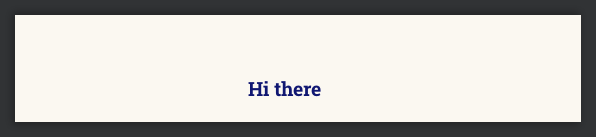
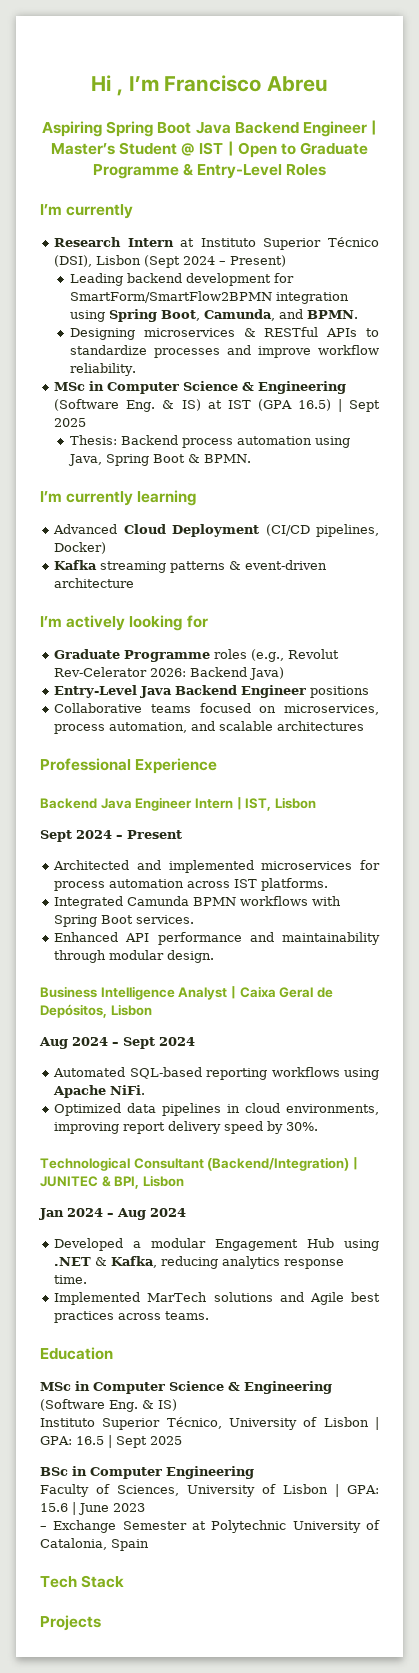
- Hi there
+ Hi , I’m Francisco Abreu
+ Aspiring Spring Boot Java Backend Engineer | Master’s Student @ IST | Open to Graduate Programme & Entry‑Level Roles
+ I’m currently
+ Research Intern at Instituto Superior Técnico (DSI), Lisbon (Sept 2024 – Present)
+ Leading backend development for SmartForm/SmartFlow2BPMN integration using Spring Boot, Camunda, and BPMN.
+ Designing microservices & RESTful APIs to standardize processes and improve workflow reliability.
+ MSc in Computer Science & Engineering (Software Eng. & IS) at IST (GPA 16.5) | Sept 2025
+ Thesis: Backend process automation using Java, Spring Boot & BPMN.
+ I’m currently learning
+ Advanced Cloud Deployment (CI/CD pipelines, Docker)
+ Kafka streaming patterns & event‑driven architecture
+ I’m actively looking for
+ Graduate Programme roles (e.g., Revolut Rev‑Celerator 2026: Backend Java)
+ Entry‑Level Java Backend Engineer positions
+ Collaborative teams focused on microservices, process automation, and scalable architectures
+ Professional Experience
+ Backend Java Engineer Intern | IST, Lisbon
+ Sept 2024 – Present
+ Architected and implemented microservices for process automation across IST platforms.
+ Integrated Camunda BPMN workflows with Spring Boot services.
+ Enhanced API performance and maintainability through modular design.
+ Business Intelligence Analyst | Caixa Geral de Depósitos, Lisbon
+ Aug 2024 – Sept 2024
+ Automated SQL‑based reporting workflows using Apache NiFi.
+ Optimized data pipelines in cloud environments, improving report delivery speed by 30%.
+ Technological Consultant (Backend/Integration) | JUNITEC & BPI, Lisbon
+ Jan 2024 – Aug 2024
+ Developed a modular Engagement Hub using .NET & Kafka, reducing analytics response time.
+ Implemented MarTech solutions and Agile best practices across teams.
+ Education
+ MSc in Computer Science & Engineering (Software Eng. & IS)
+ Instituto Superior Técnico, University of Lisbon | GPA: 16.5 | Sept 2025
+ BSc in Computer Engineering
+ Faculty of Sciences, University of Lisbon | GPA: 15.6 | June 2023
+ – Exchange Semester at Polytechnic University of Catalonia, Spain
+ Tech Stack
+ Projects

